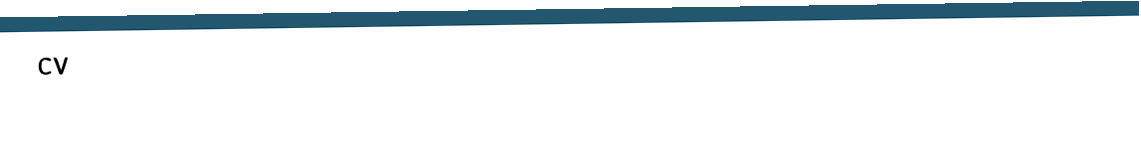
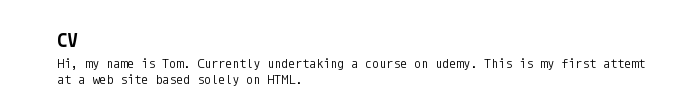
+ Hi, my name is Tom. Currently undertaking a course on udemy. This is my first attemt at a web site based solely on HTML.

